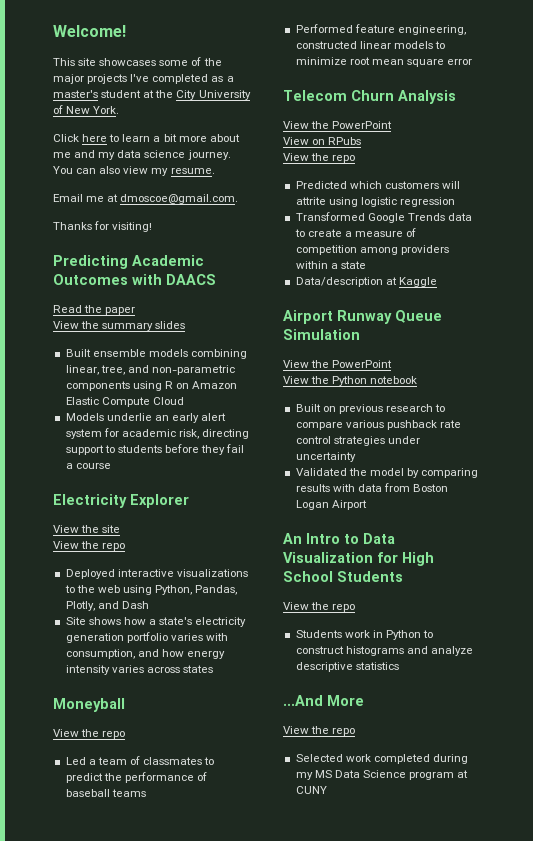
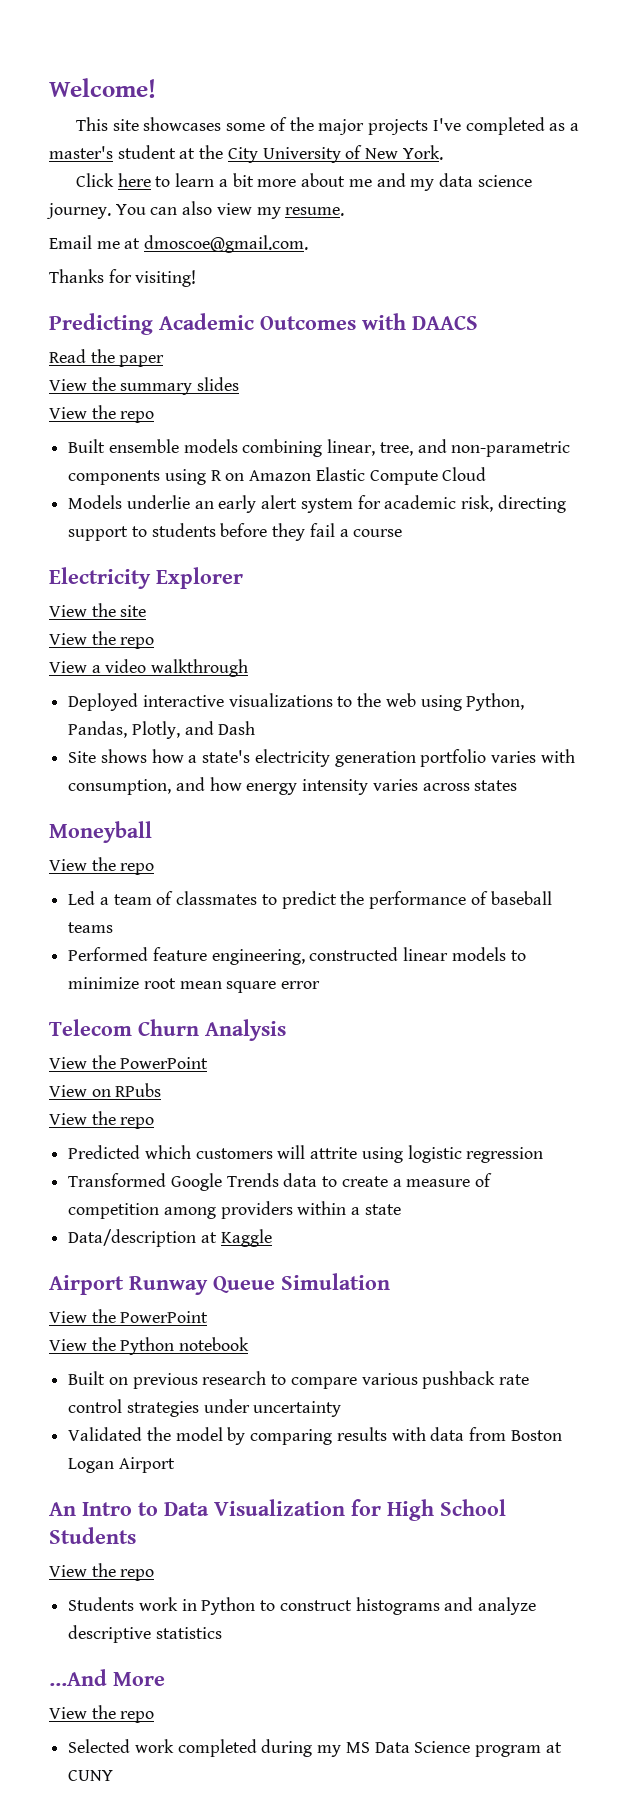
  View the summary slides
+ View the repo
+ View a video walkthrough

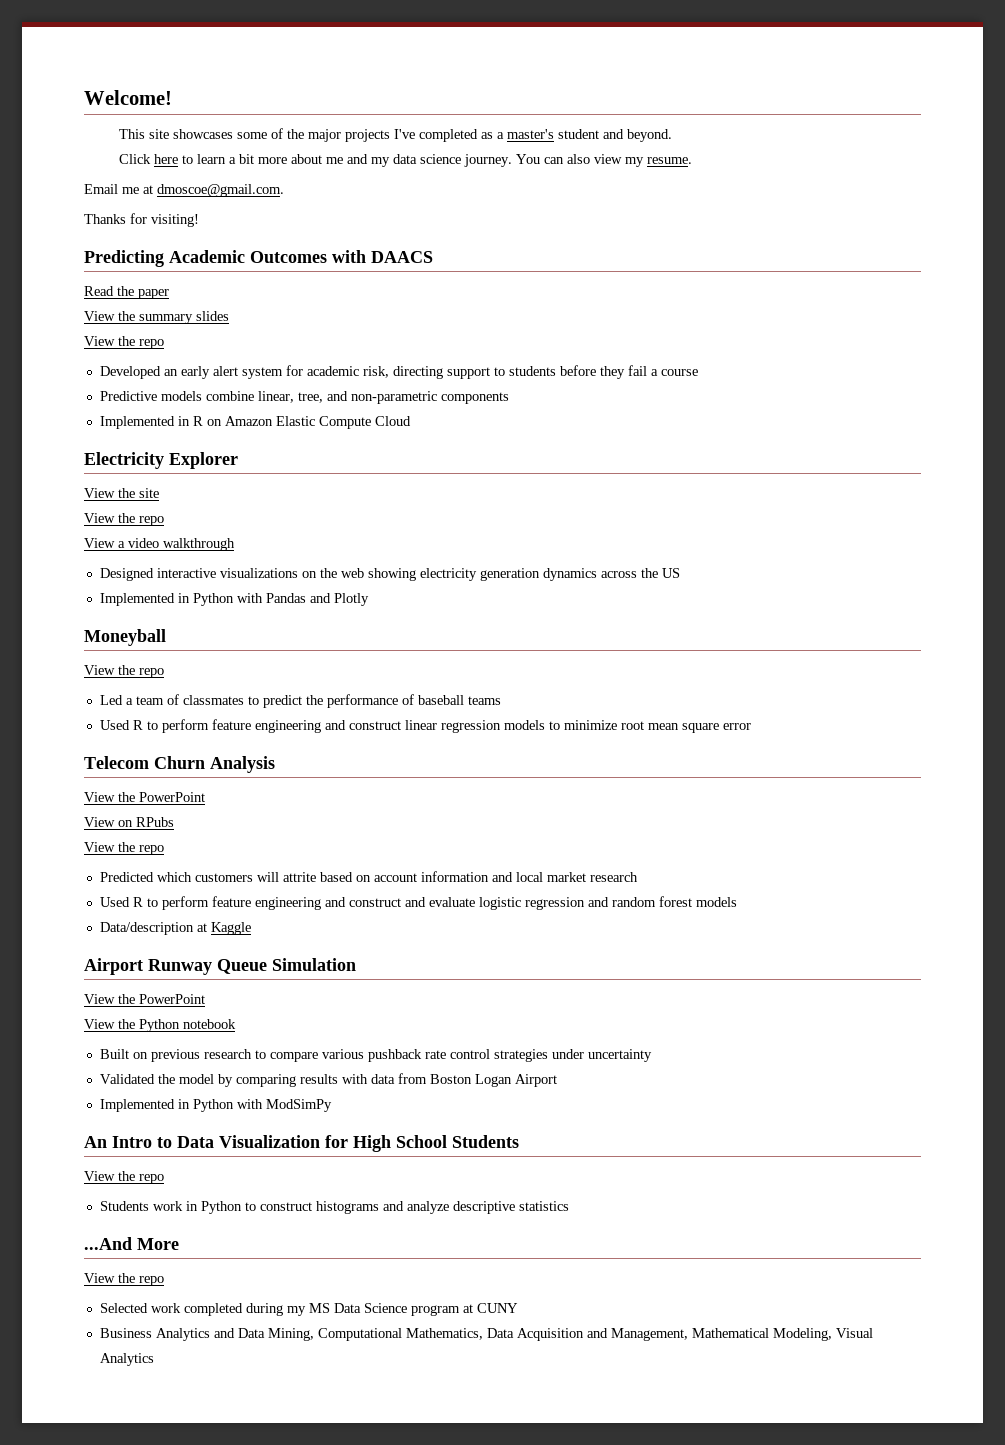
- This site showcases some of the major projects I've completed as a master's student at the City University of New York.
+ This site showcases some of the major projects I've completed as a master's student and beyond.
- Built ensemble models combining linear, tree, and non-parametric components using R on Amazon Elastic Compute Cloud
- Models underlie an early alert system for academic risk, directing support to students before they fail a course
+ Developed an early alert system for academic risk, directing support to students before they fail a course
+ Predictive models combine linear, tree, and non-parametric components
+ Implemented in R on Amazon Elastic Compute Cloud
- Deployed interactive visualizations to the web using Python, Pandas, Plotly, and Dash
- Site shows how a state's electricity generation portfolio varies with consumption, and how energy intensity varies across states
+ Designed interactive visualizations on the web showing electricity generation dynamics across the US
+ Implemented in Python with Pandas and Plotly
- Performed feature engineering, constructed linear models to minimize root mean square error
+ Used R to perform feature engineering and construct linear regression models to minimize root mean square error
- Predicted which customers will attrite using logistic regression
- Transformed Google Trends data to create a measure of competition among providers within a state
+ Predicted which customers will attrite based on account information and local market research
+ Used R to perform feature engineering and construct and evaluate logistic regression and random forest models
+ Implemented in Python with ModSimPy
+ Business Analytics and Data Mining, Computational Mathematics, Data Acquisition and Management, Mathematical Modeling, Visual Analytics

